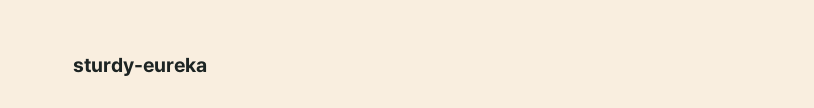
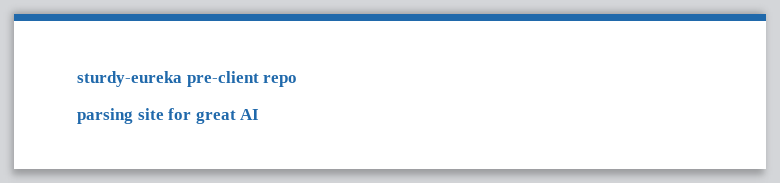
- sturdy-eureka
+ sturdy-eureka pre-client repo
+ parsing site for great AI

